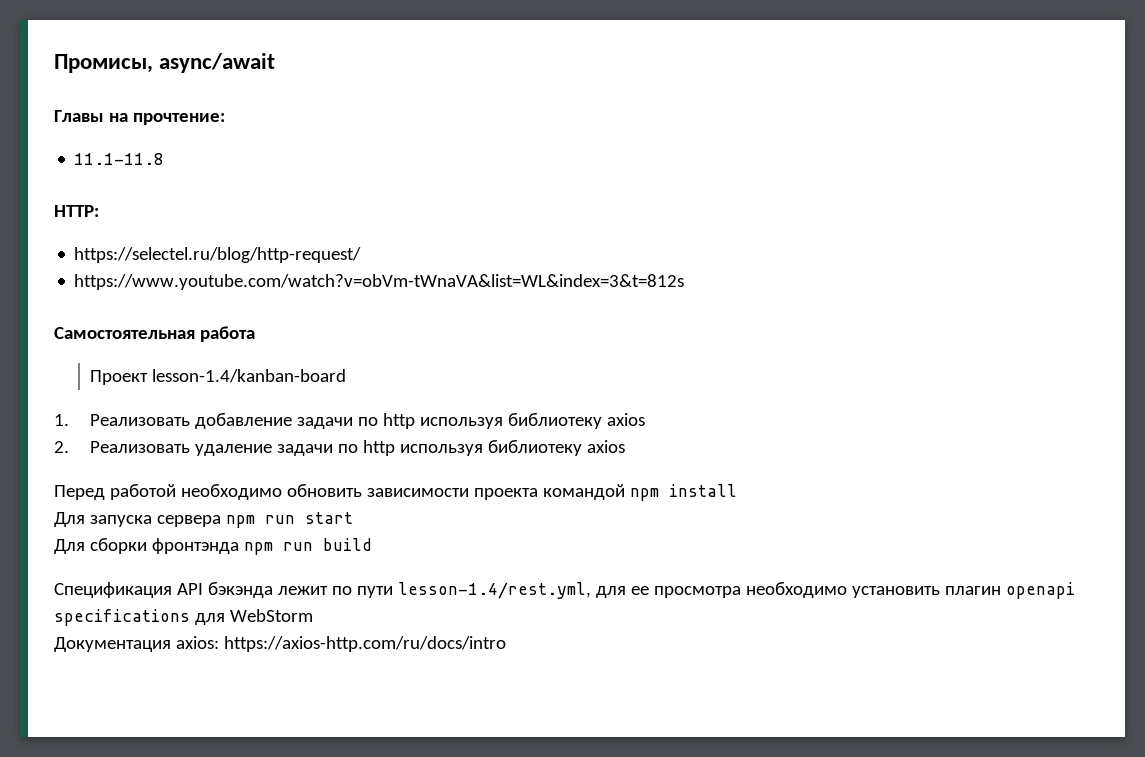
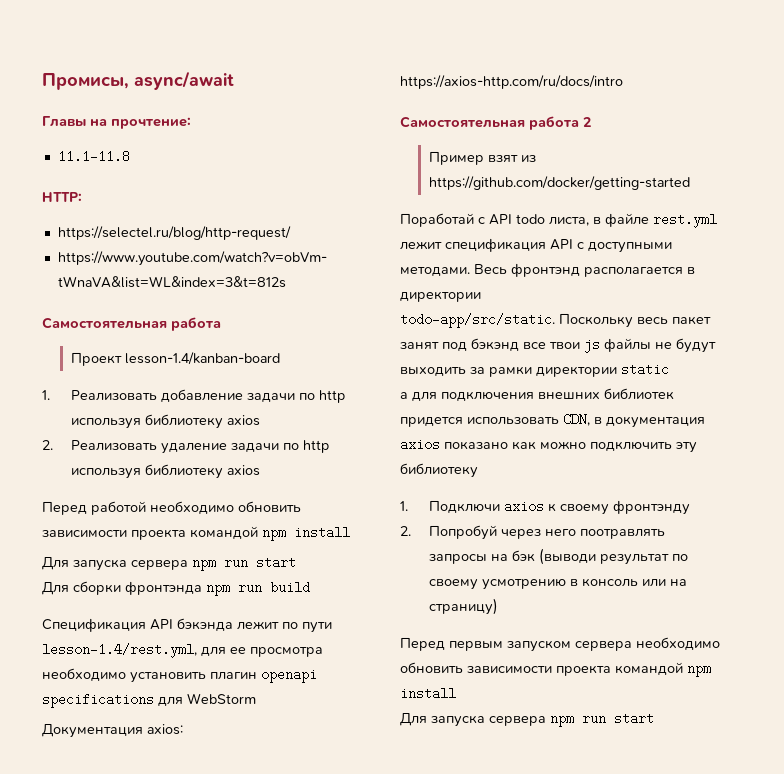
+ Самостоятельная работа 2
+ Пример взят из https://github.com/docker/getting-started
+ Поработай с API todo листа, в файле rest.yml лежит спецификация API с доступными методами. Весь фронтэнд располагается в директории
+ todo-app/src/static. Поскольку весь пакет занят под бэкэнд все твои js файлы не будут выходить за рамки директории static
+ а для подключения внешних библиотек придется использовать CDN, в документация axios показано как можно подключить эту библиотеку
+ 1. Подключи axios к своему фронтэнду
+ 2. Попробуй через него поотравлять запросы на бэк (выводи результат по своему усмотрению в консоль или на страницу)
+ Перед первым запуском сервера необходимо обновить зависимости проекта командой npm install
+ Для запуска сервера npm run start

